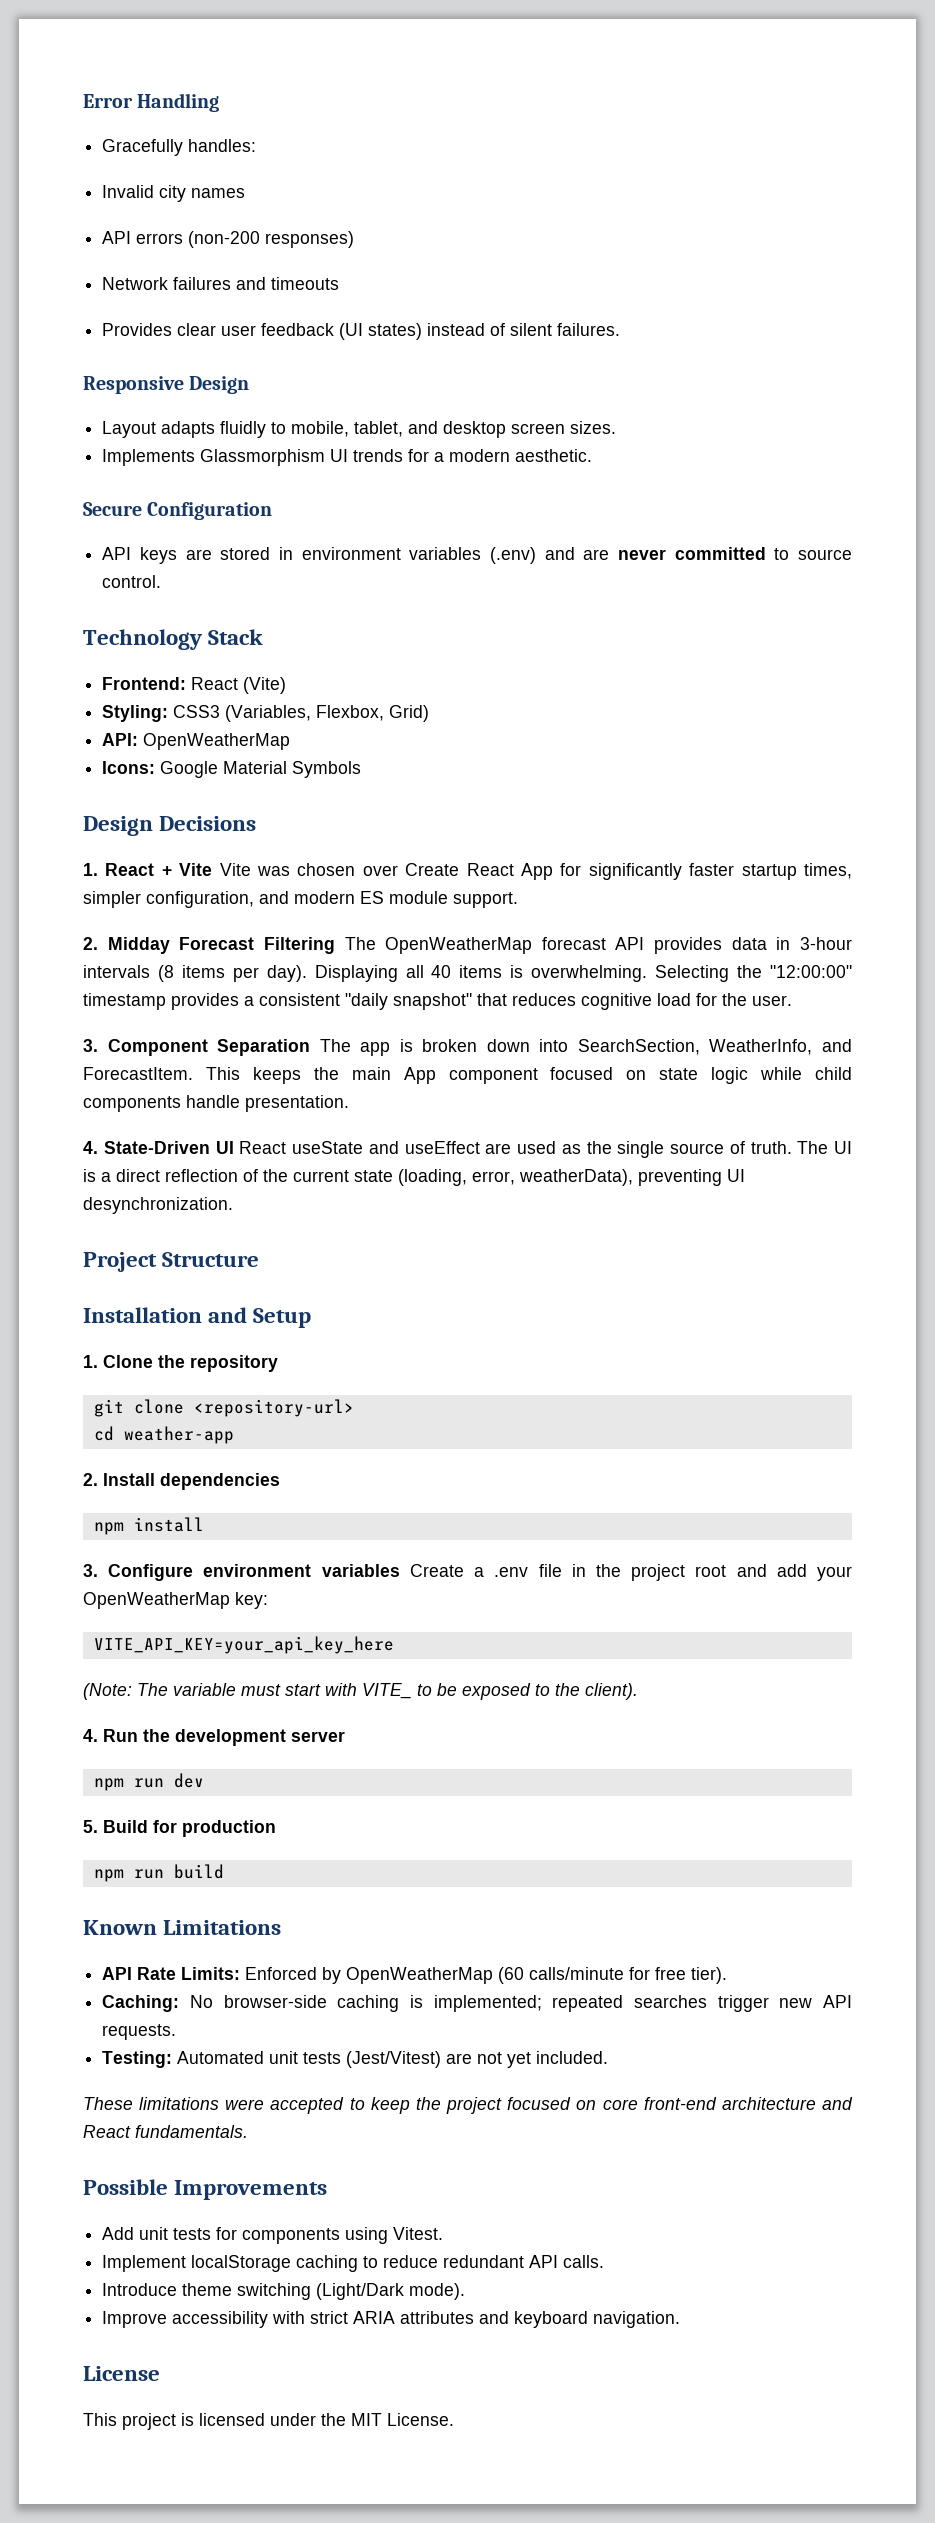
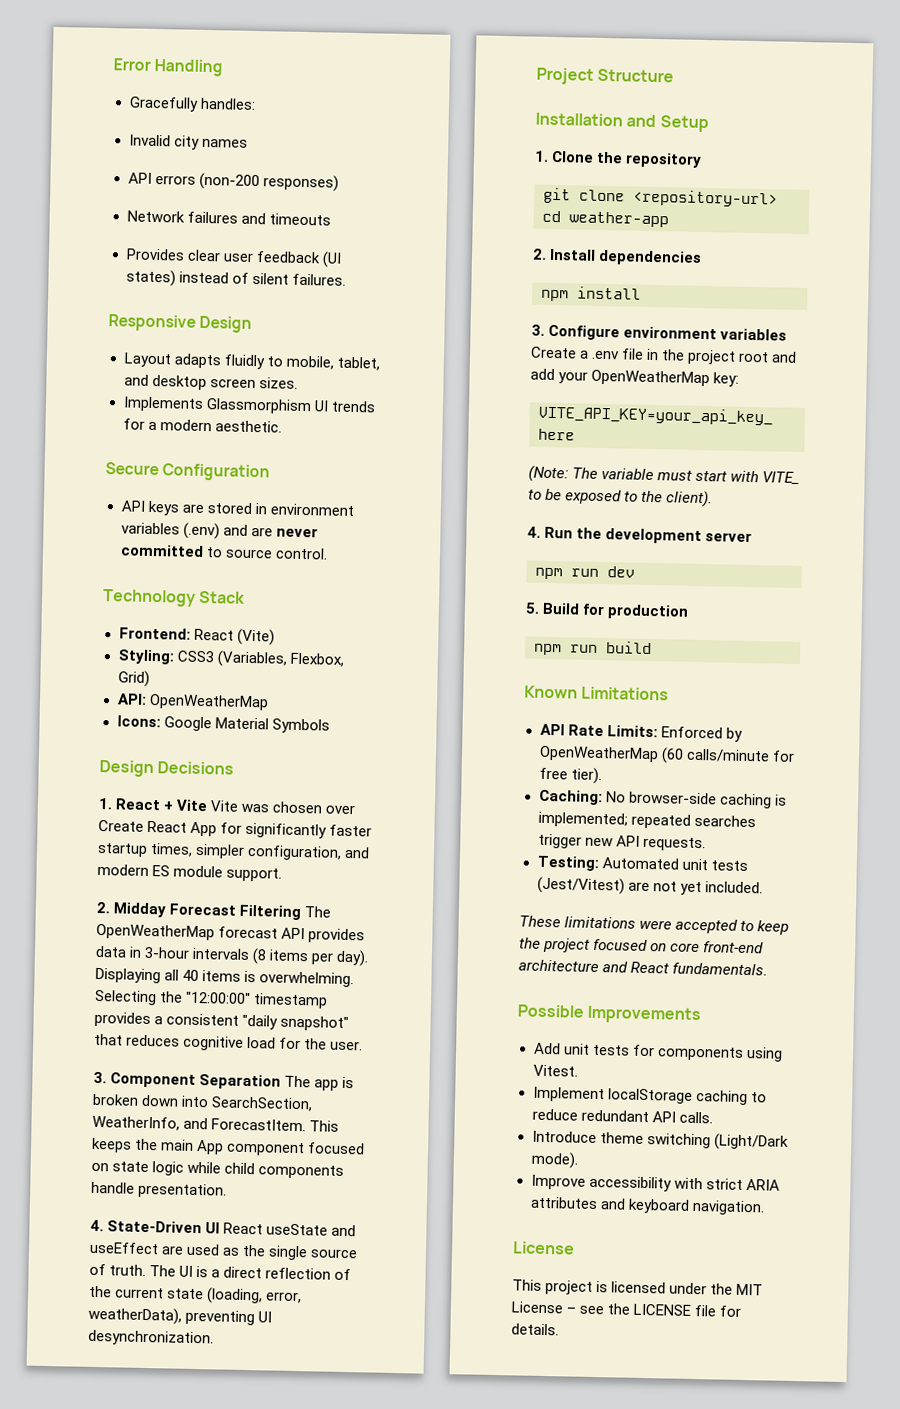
- This project is licensed under the MIT License.
+ This project is licensed under the MIT License – see the LICENSE file for details.

